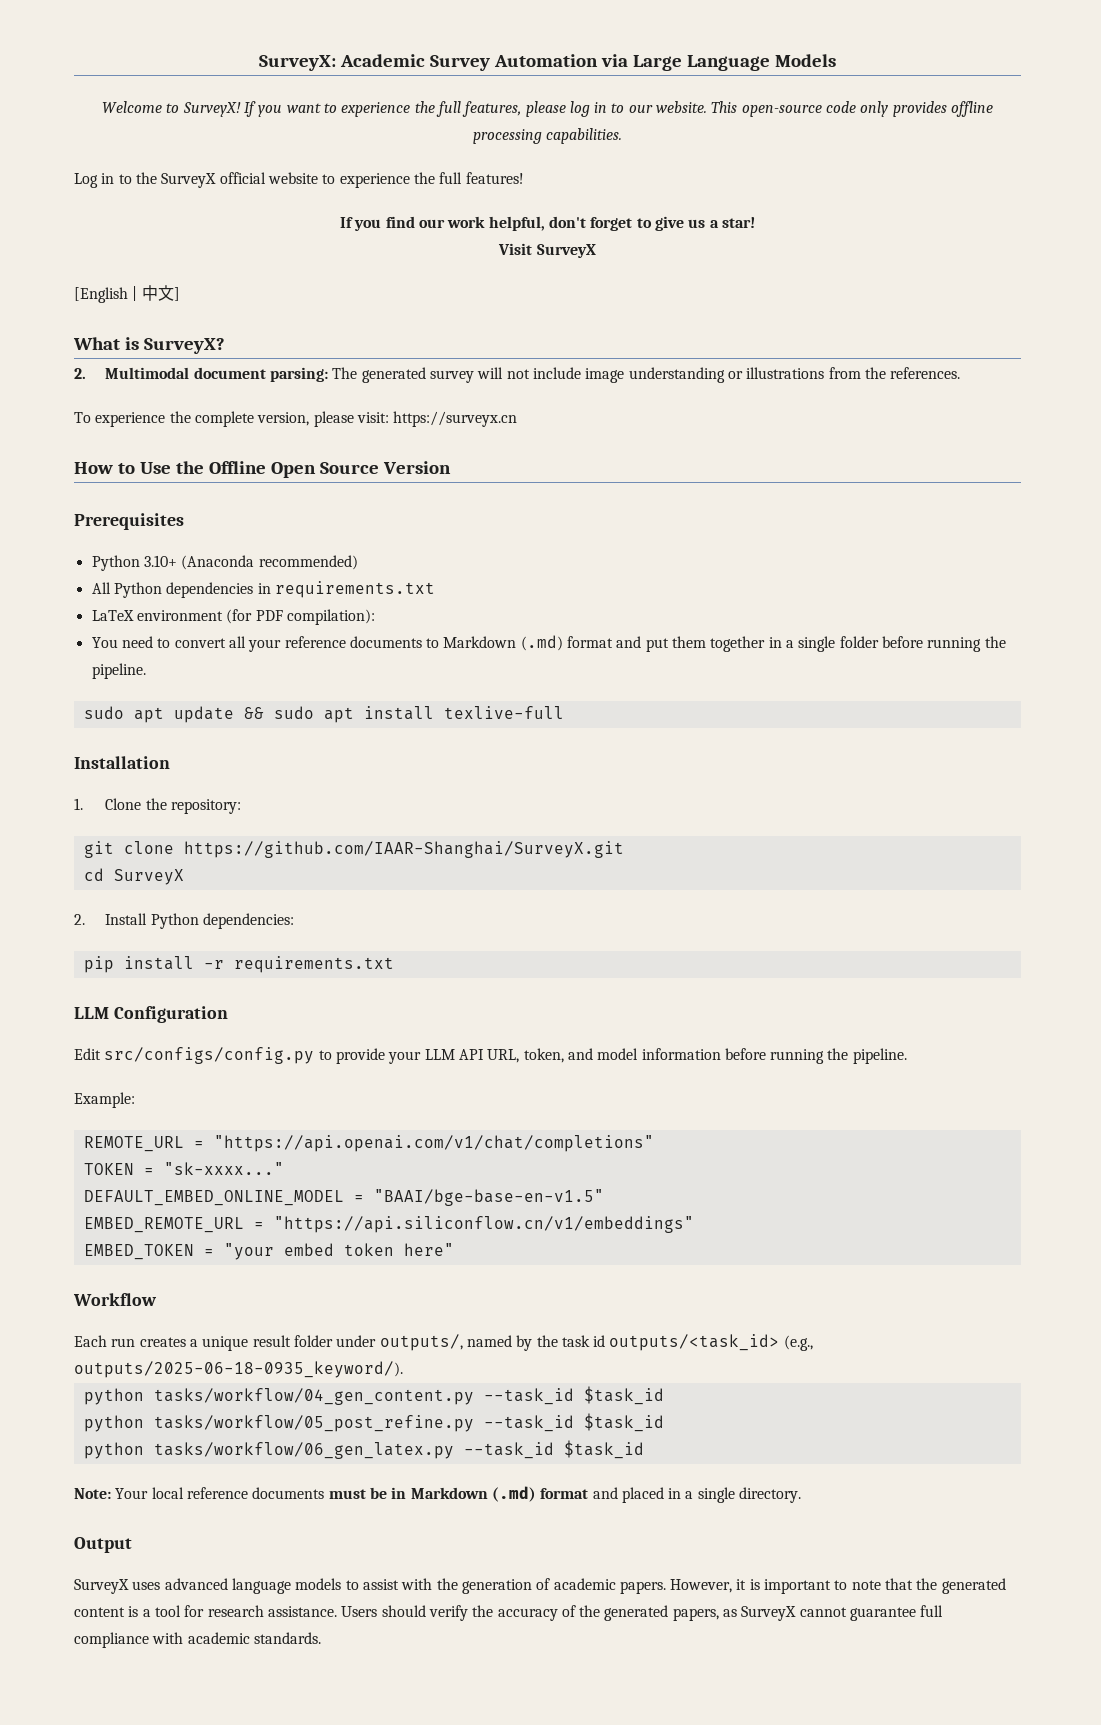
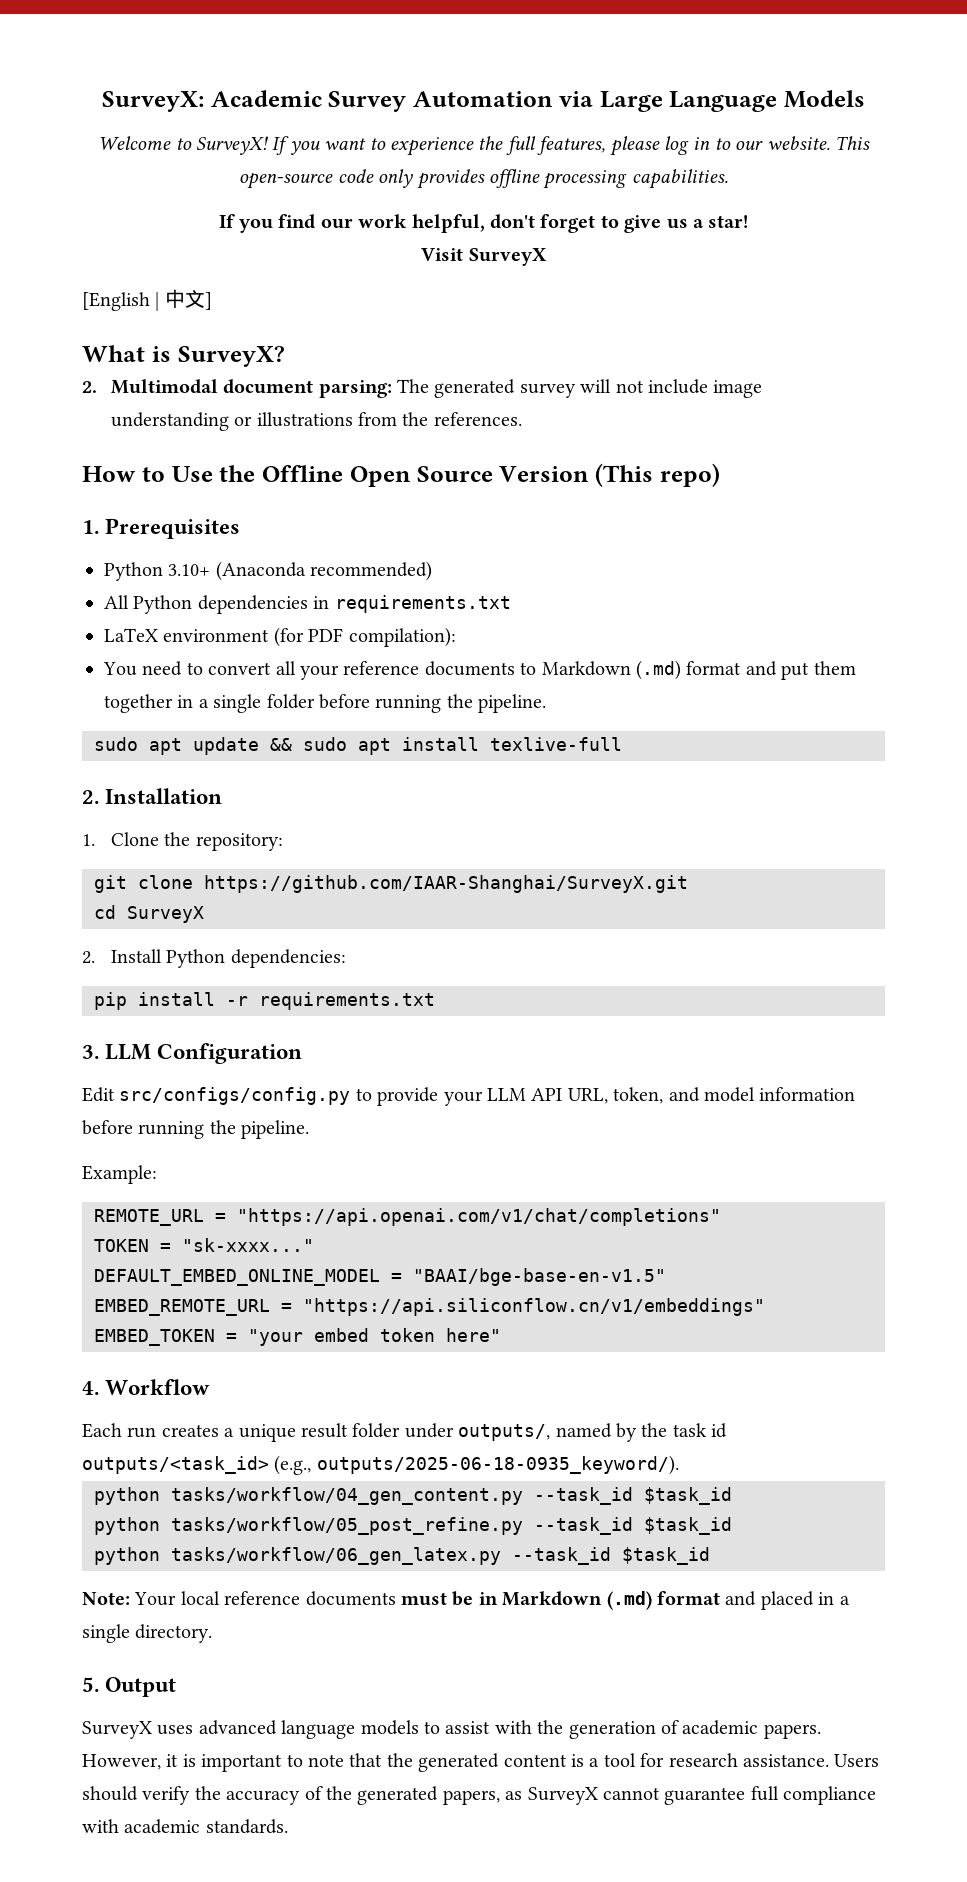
- Log in to the SurveyX official website to experience the full features!
- To experience the complete version, please visit: https://surveyx.cn
- How to Use the Offline Open Source Version
- Prerequisites
+ How to Use the Offline Open Source Version (This repo)
+ 1. Prerequisites
- Installation
+ 2. Installation
- LLM Configuration
+ 3. LLM Configuration
- Workflow
+ 4. Workflow
- Output
+ 5. Output

